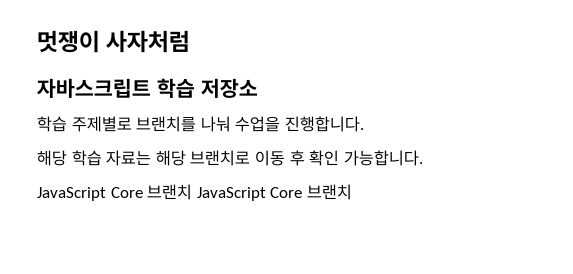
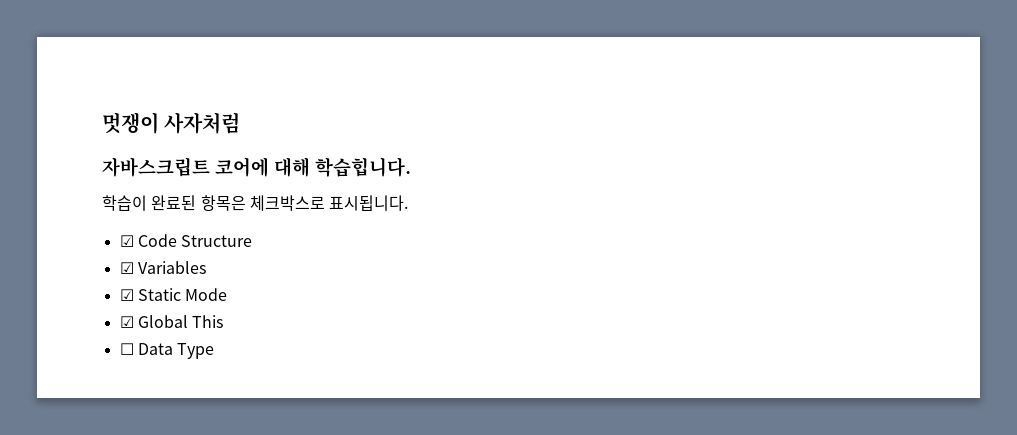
- 자바스크립트 학습 저장소
- 학습 주제별로 브랜치를 나눠 수업을 진행합니다.
- 해당 학습 자료는 해당 브랜치로 이동 후 확인 가능합니다.
- JavaScript Core 브랜치 JavaScript Core 브랜치
+ 자바스크립트 코어에 대해 학습힙니다.
+ 학습이 완료된 항목은 체크박스로 표시됩니다.
+ ☑ Code Structure
+ ☑ Variables
+ ☑ Static Mode
+ ☑ Global This
+ ☐ Data Type

